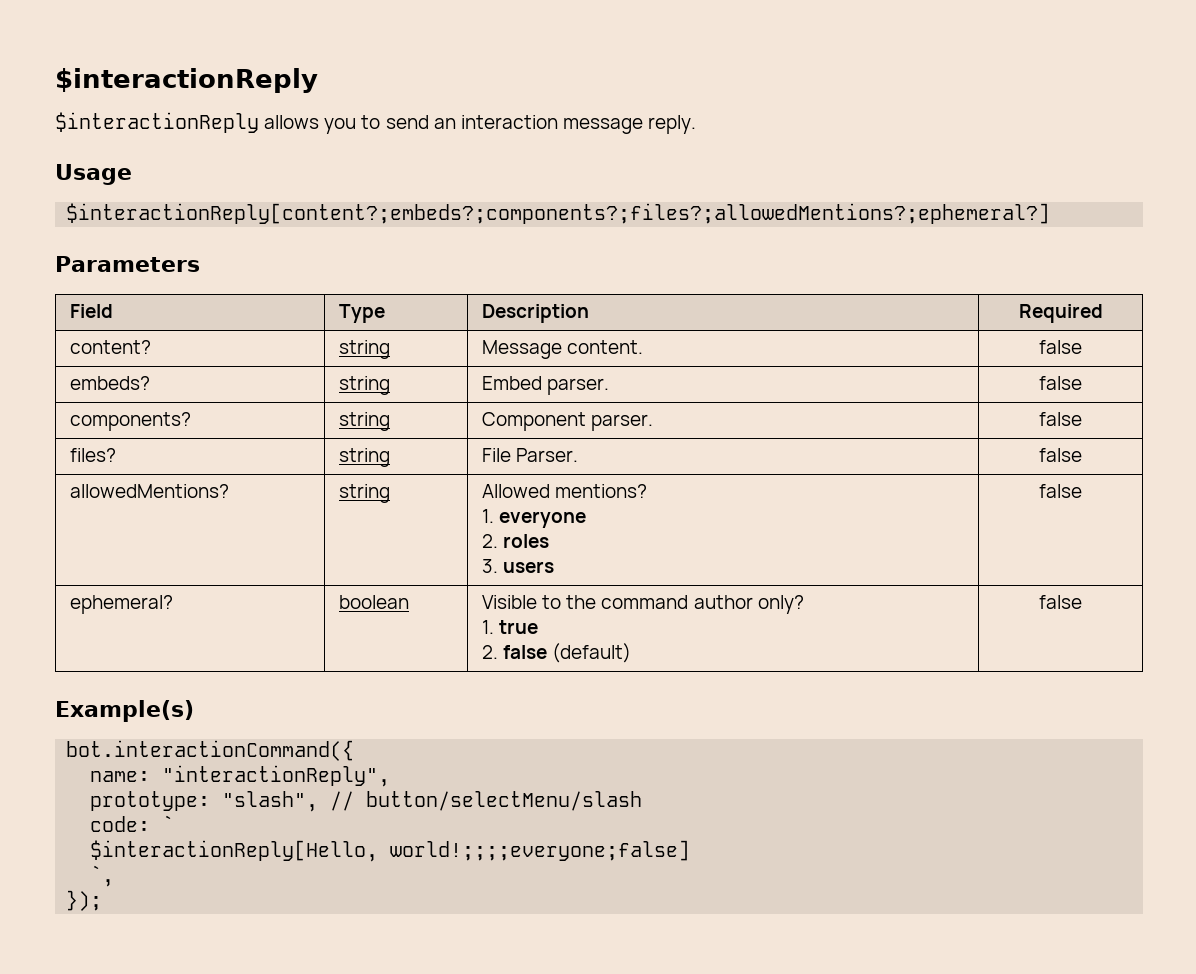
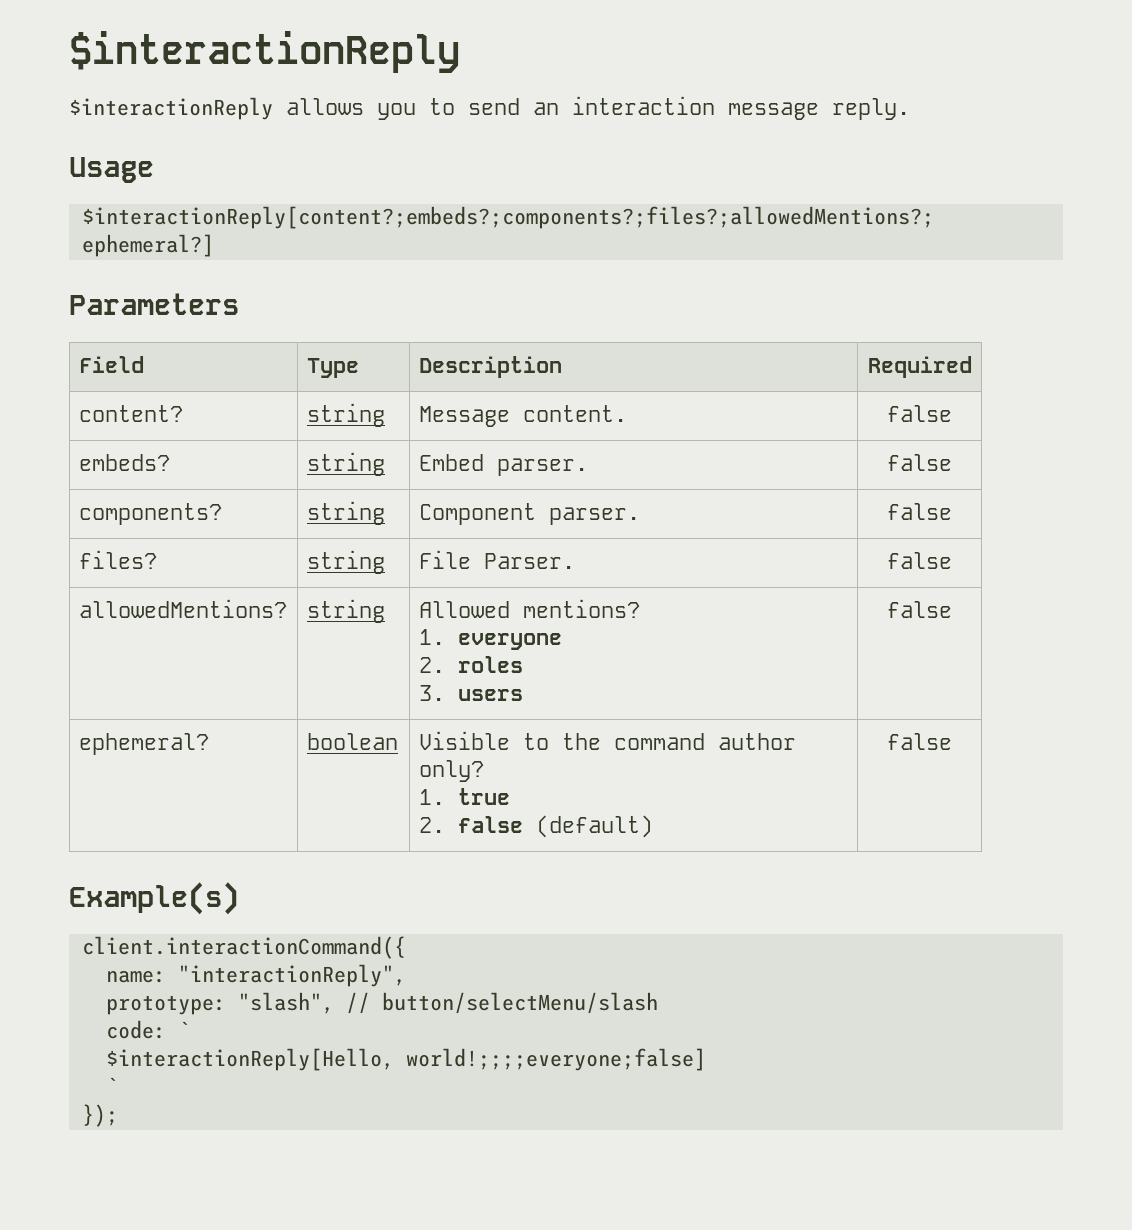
- bot.interactionCommand({
+ client.interactionCommand({
  $interactionReply[Hello, world!;;;;everyone;false]
- `,
+ `

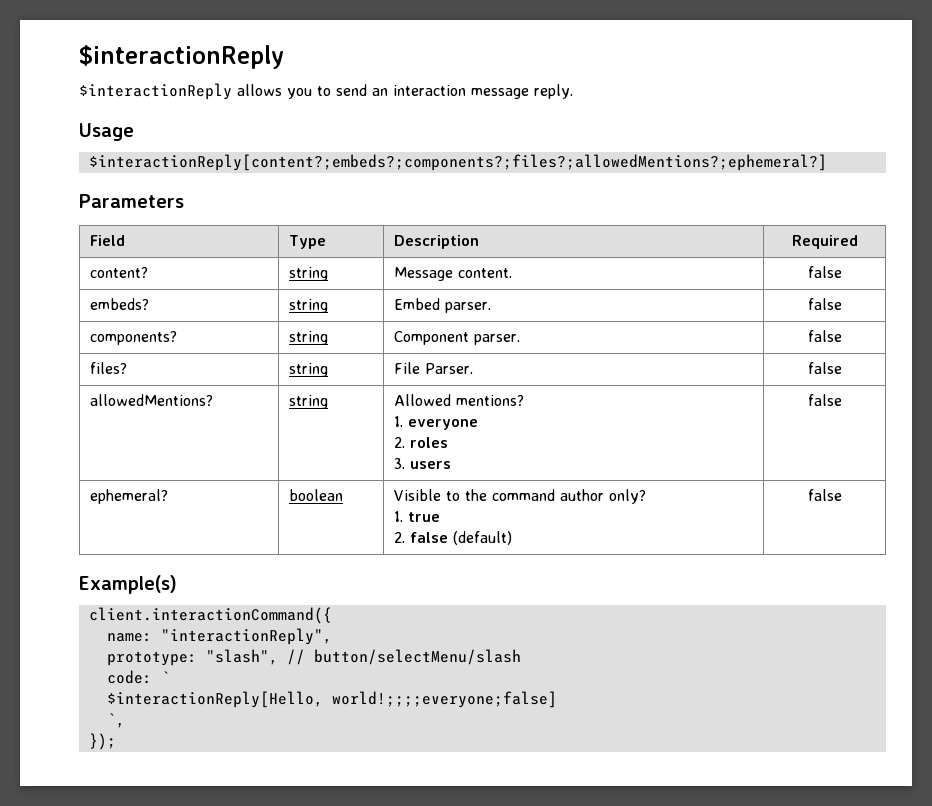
  $interactionReply[Hello, world!;;;;everyone;false]
- `
+ `,

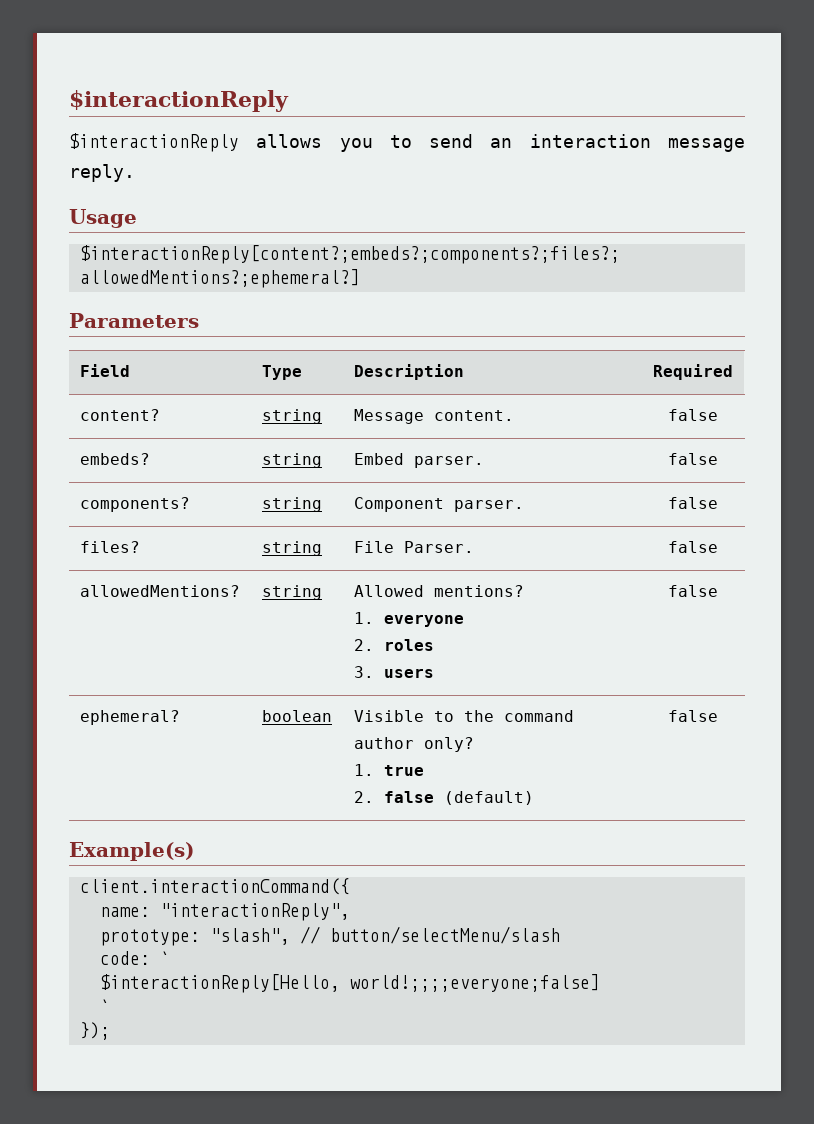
  $interactionReply[Hello, world!;;;;everyone;false]
- `,
+ `

